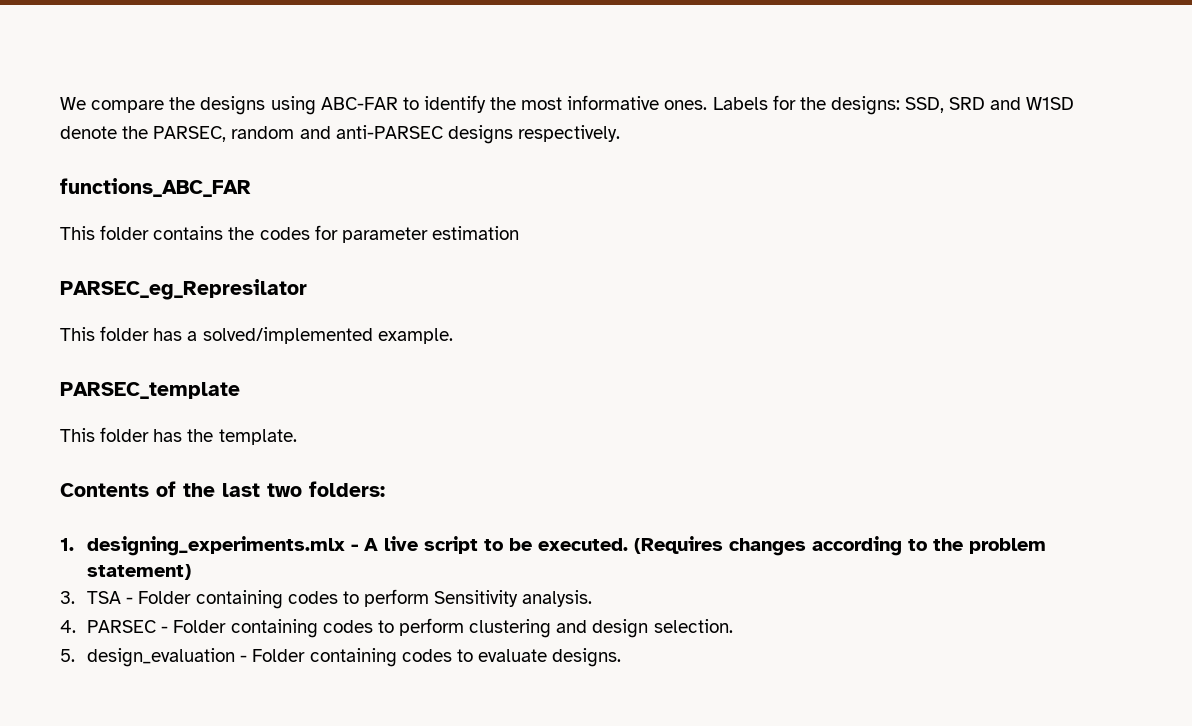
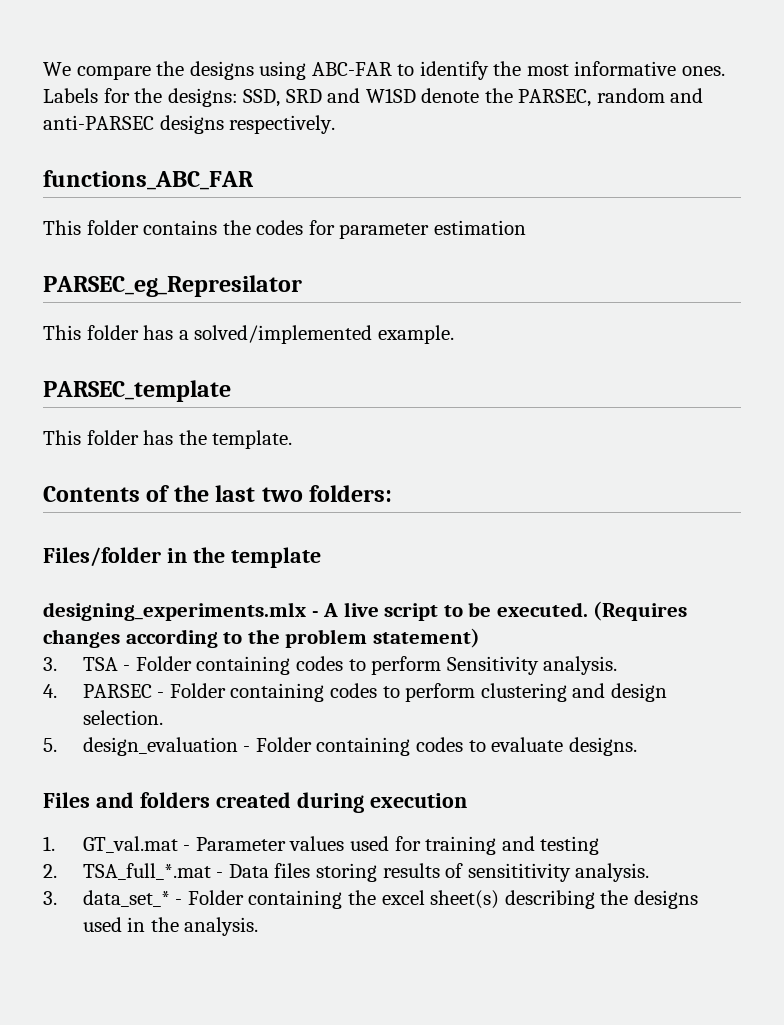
- 1. designing_experiments.mlx - A live script to be executed.
+ Files/folder in the template
+ designing_experiments.mlx - A live script to be executed.
+ Files and folders created during execution
+ 1. GT_val.mat - Parameter values used for training and testing
+ 2. TSA_full_*.mat - Data files storing results of sensititivity analysis.
+ 3. data_set_* - Folder containing the excel sheet(s) describing the designs used in the analysis.

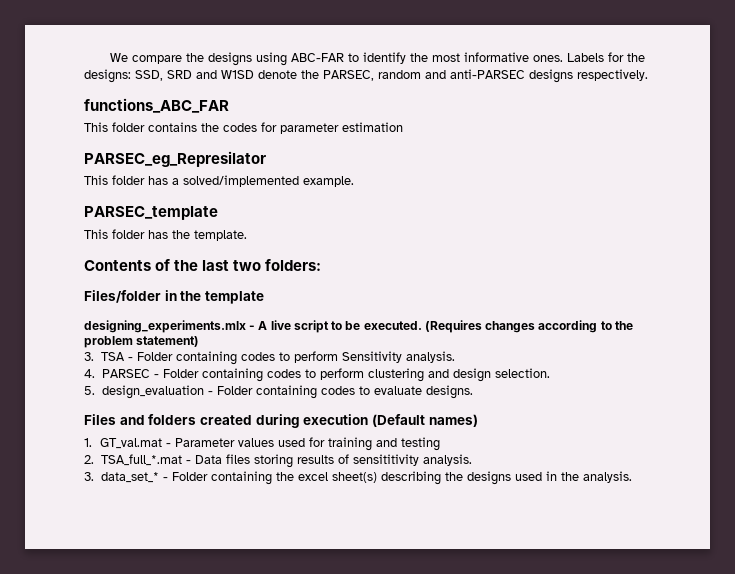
- Files and folders created during execution
+ Files and folders created during execution (Default names)

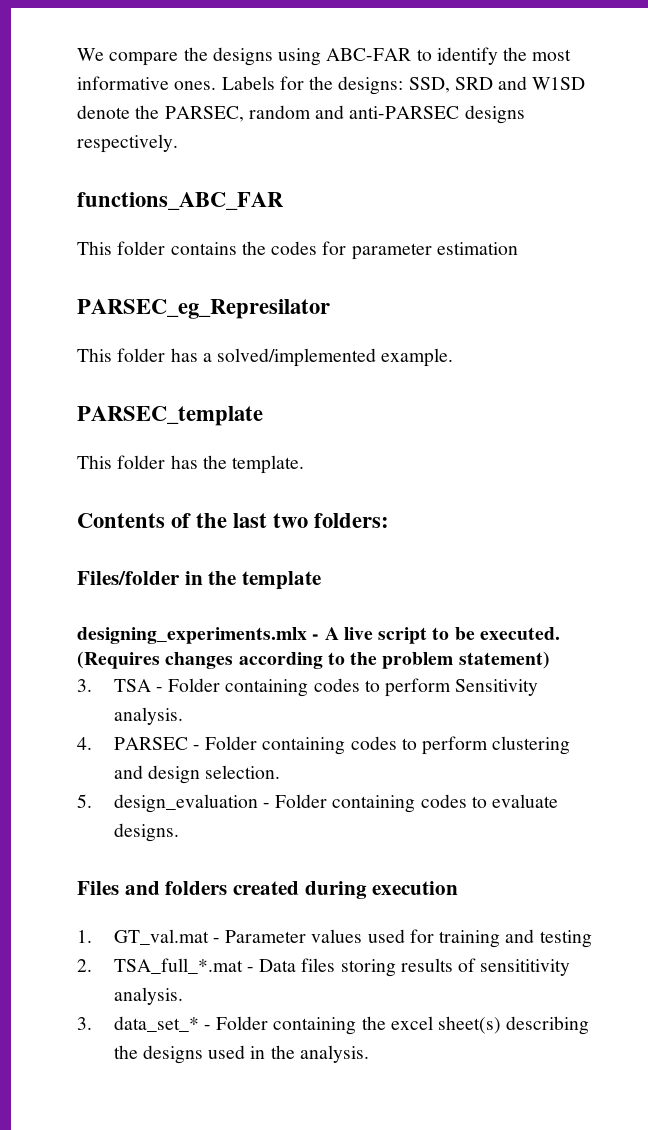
- Files and folders created during execution (Default names)
+ Files and folders created during execution

